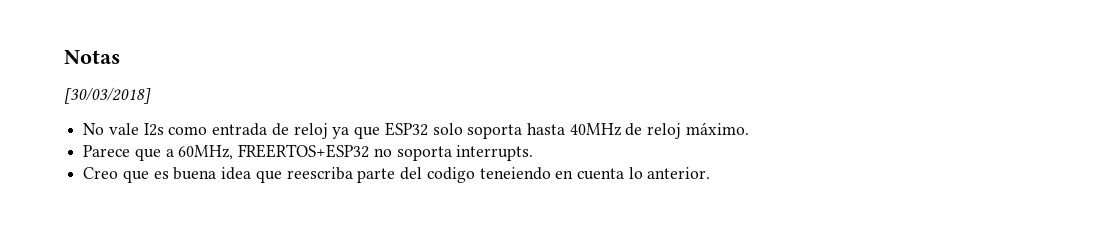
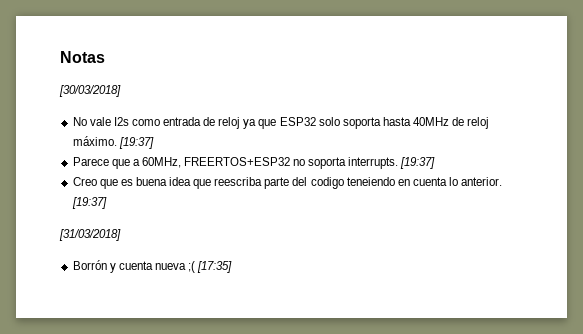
- No vale I2s como entrada de reloj ya que ESP32 solo soporta hasta 40MHz de reloj máximo.
+ No vale I2s como entrada de reloj ya que ESP32 solo soporta hasta 40MHz de reloj máximo. [19:37]
- Parece que a 60MHz, FREERTOS+ESP32 no soporta interrupts.
+ Parece que a 60MHz, FREERTOS+ESP32 no soporta interrupts. [19:37]
- Creo que es buena idea que reescriba parte del codigo teneiendo en cuenta lo anterior.
+ Creo que es buena idea que reescriba parte del codigo teneiendo en cuenta lo anterior. [19:37]
+ [31/03/2018]
+ Borrón y cuenta nueva ;( [17:35]

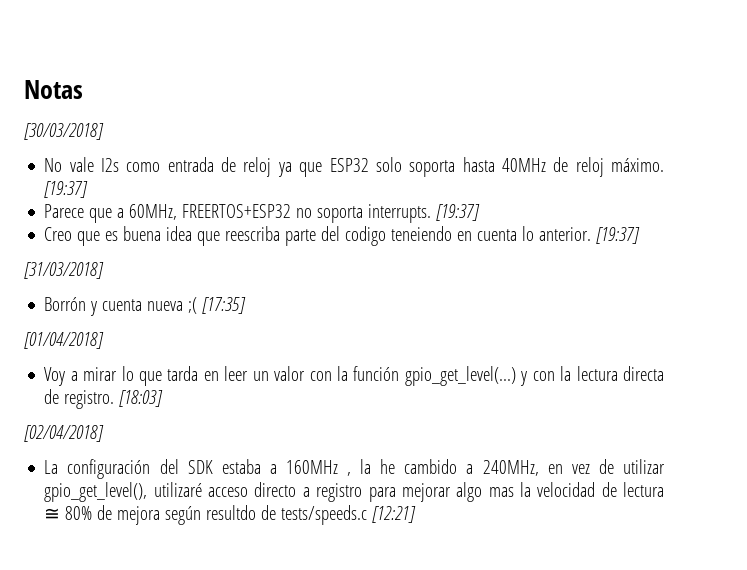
+ [01/04/2018]
+ Voy a mirar lo que tarda en leer un valor con la función gpio_get_level(...) y con la lectura directa de registro. [18:03]
+ [02/04/2018]
+ La configuración del SDK estaba a 160MHz , la he cambido a 240MHz, en vez de utilizar gpio_get_level(), utilizaré acceso directo a registro para mejorar algo mas la velocidad de lectura ≅ 80% de mejora según resultdo de tests/speeds.c [12:21]

